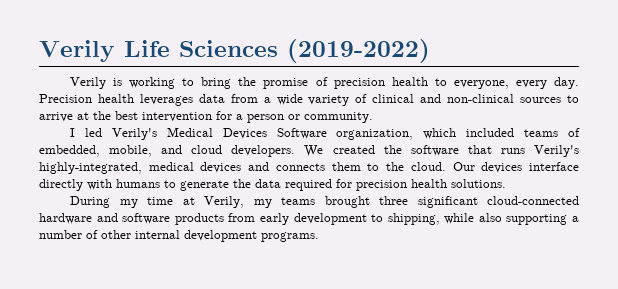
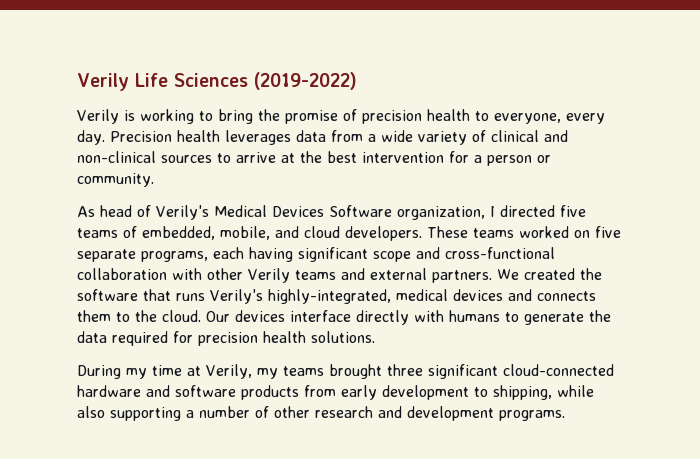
- I led Verily's Medical Devices Software organization, which included teams of embedded, mobile, and cloud developers.
+ As head of Verily's Medical Devices Software organization, I directed five teams of embedded, mobile, and cloud developers.
+ These teams worked on five separate programs, each having significant scope and cross-functional collaboration with other Verily teams and external partners.
- During my time at Verily, my teams brought three significant cloud-connected hardware and software products from early development to shipping, while also supporting a number of other internal development programs.
+ During my time at Verily, my teams brought three significant cloud-connected hardware and software products from early development to shipping, while also supporting a number of other research and development programs.

